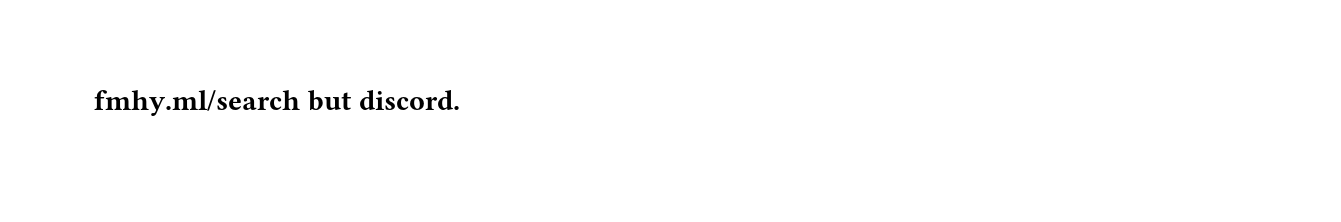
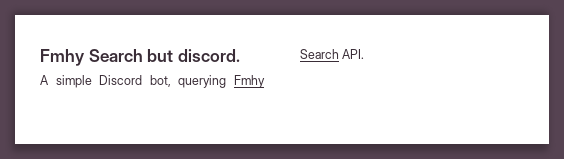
- fmhy.ml/search but discord.
+ Fmhy Search but discord.
+ A simple Discord bot, querying Fmhy Search API.

